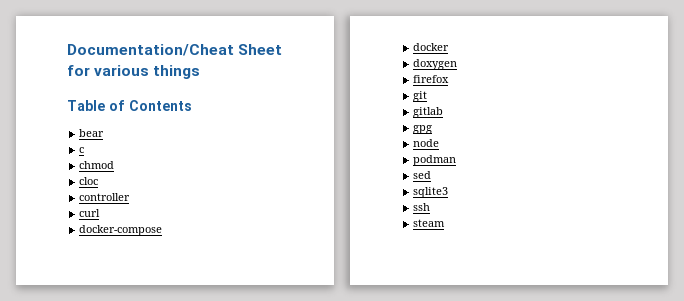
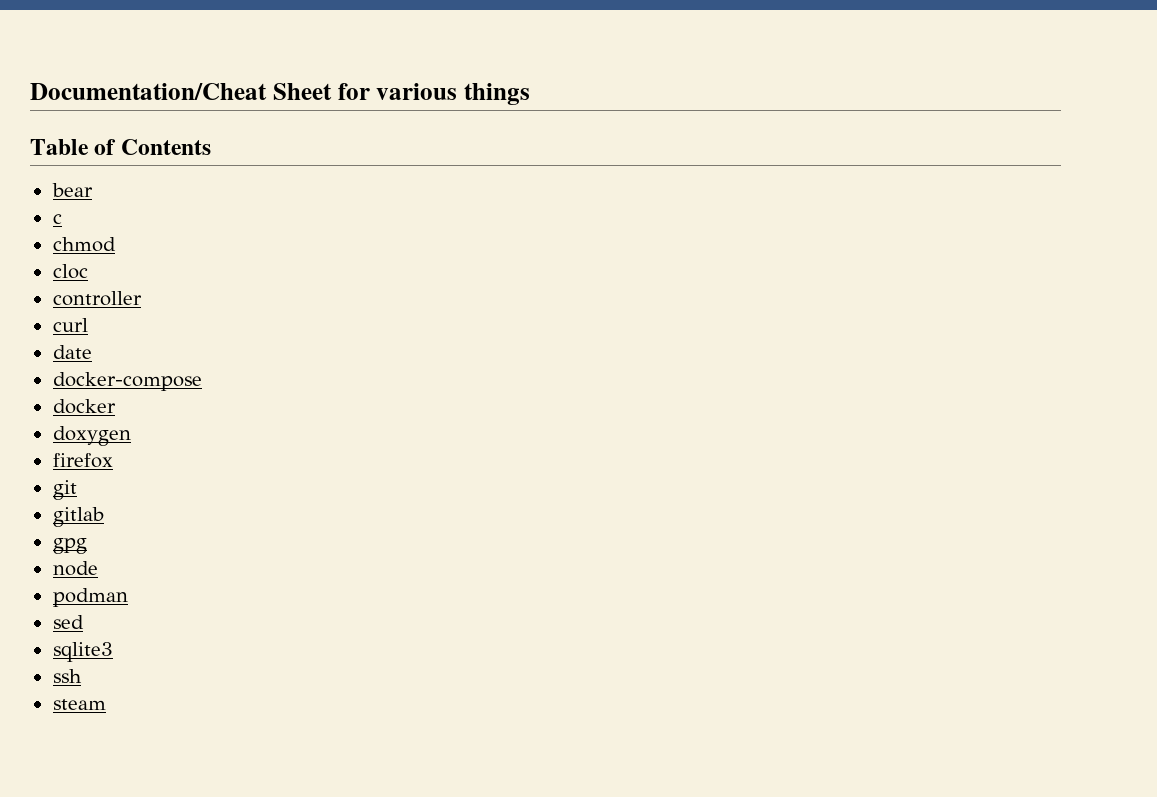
+ date

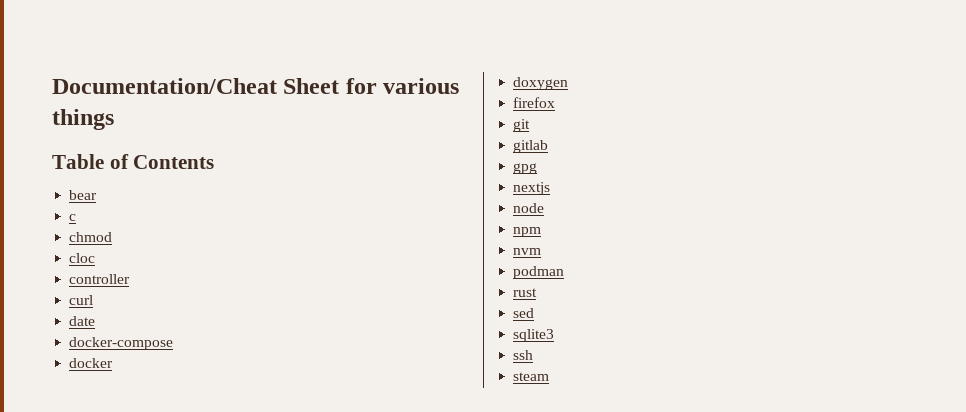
+ nextjs
+ npm
+ nvm
+ rust

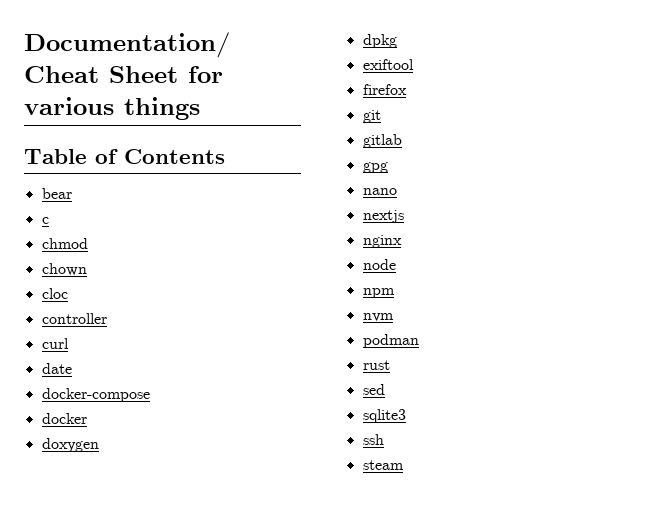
+ chown
+ dpkg
+ exiftool
+ nano
+ nginx

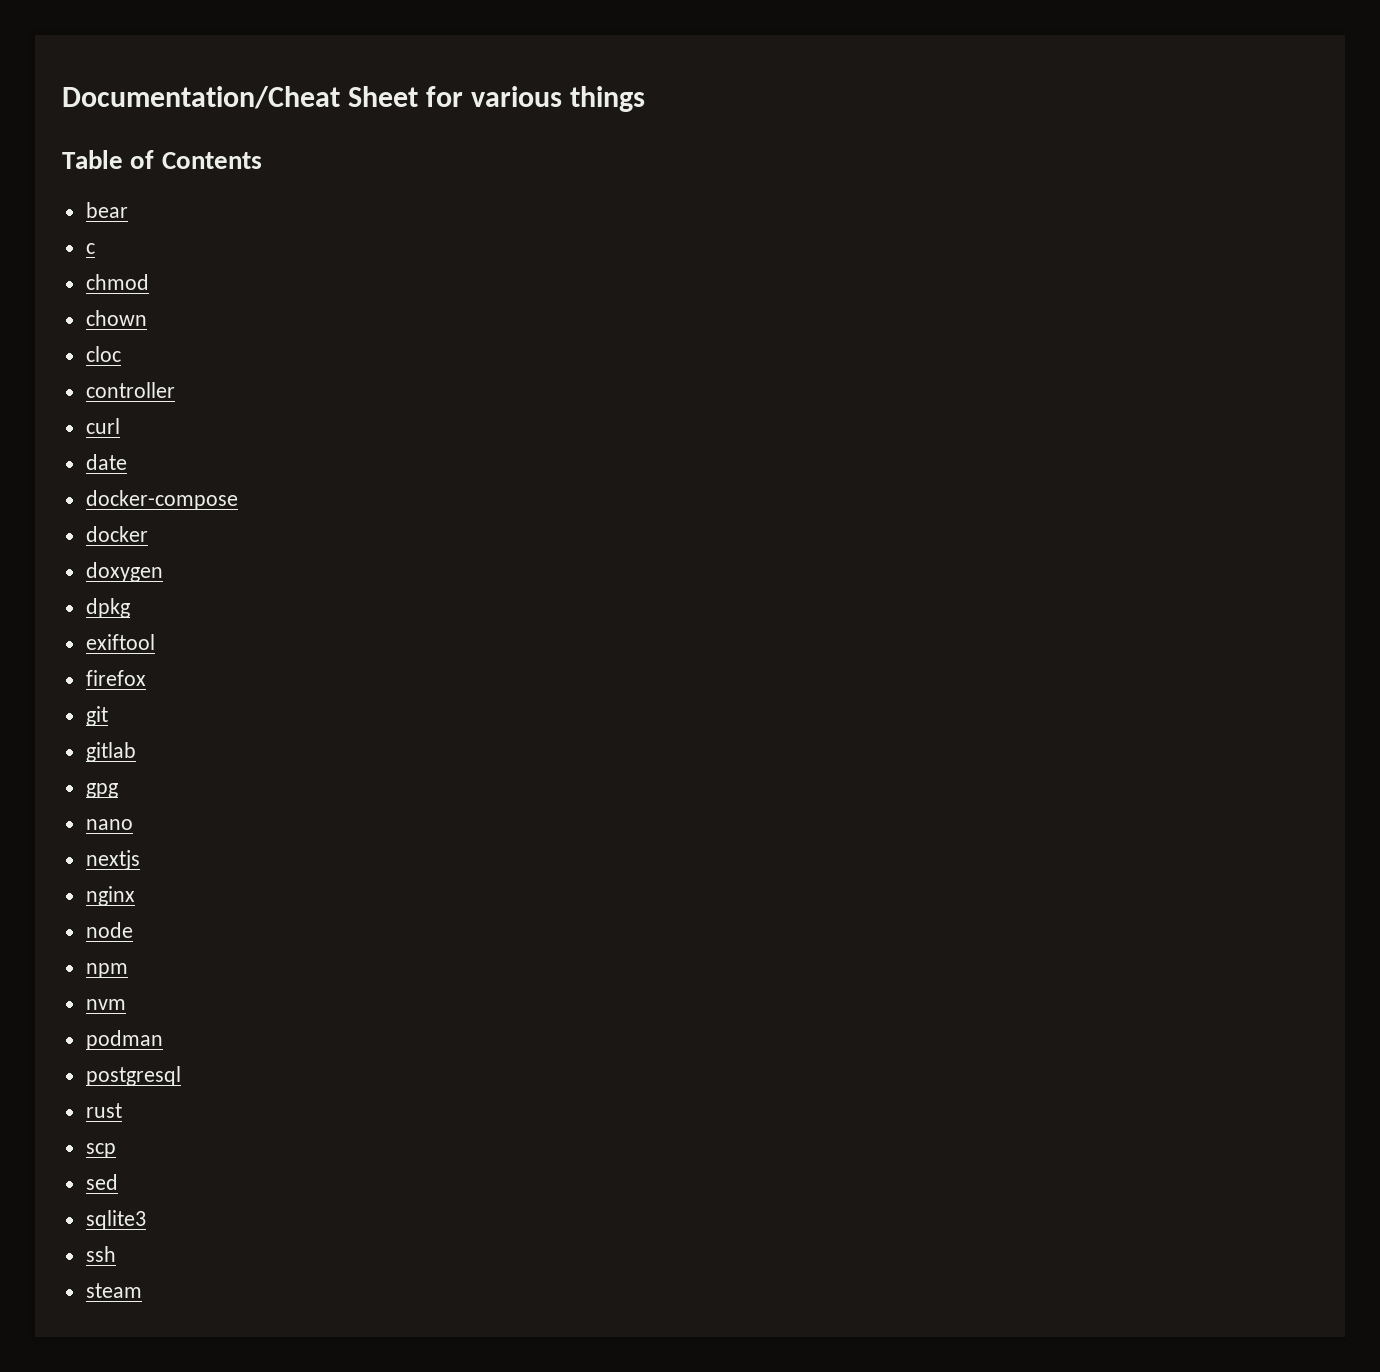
+ postgresql
+ scp

